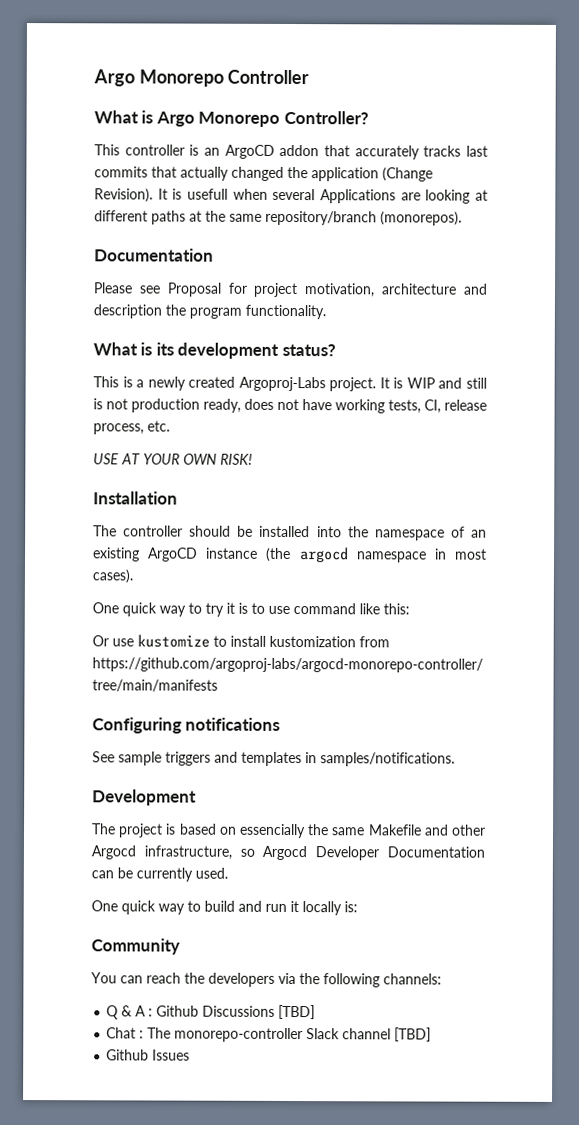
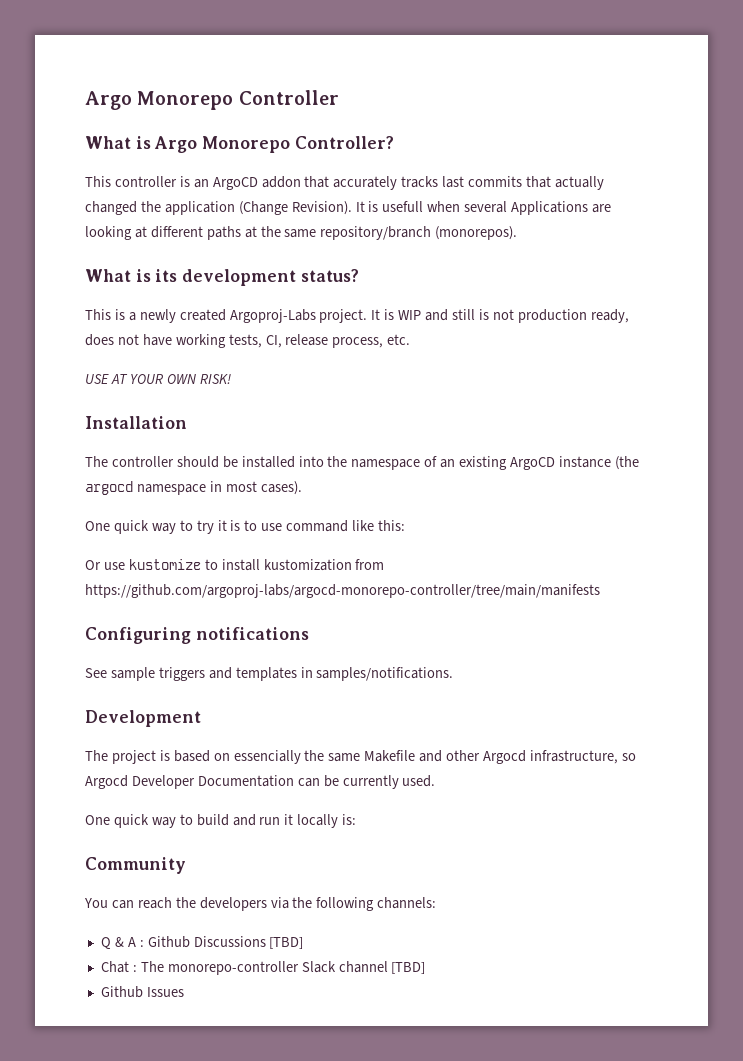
  It is usefull when several Applications are looking at different paths at the same repository/branch (monorepos).
- Documentation
- Please see Proposal for project motivation, architecture and description the program functionality.

